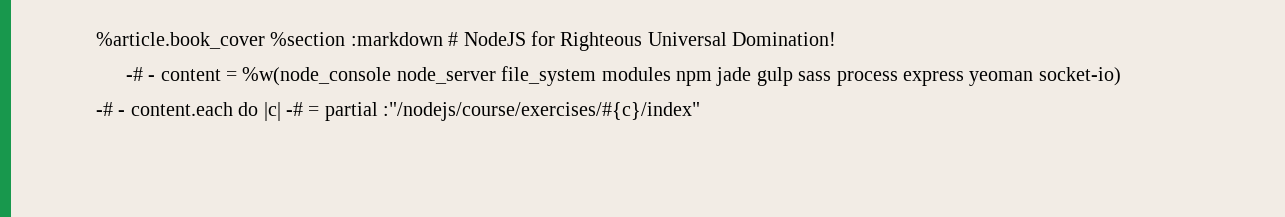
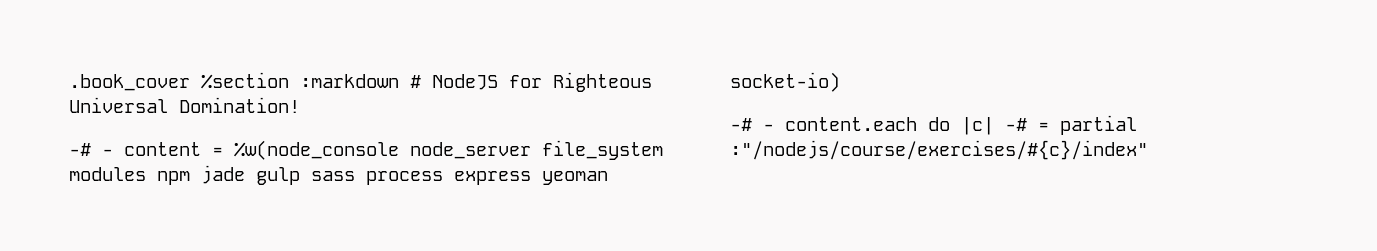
- %article.book_cover %section :markdown # NodeJS for Righteous Universal Domination!
+ .book_cover %section :markdown # NodeJS for Righteous Universal Domination!

